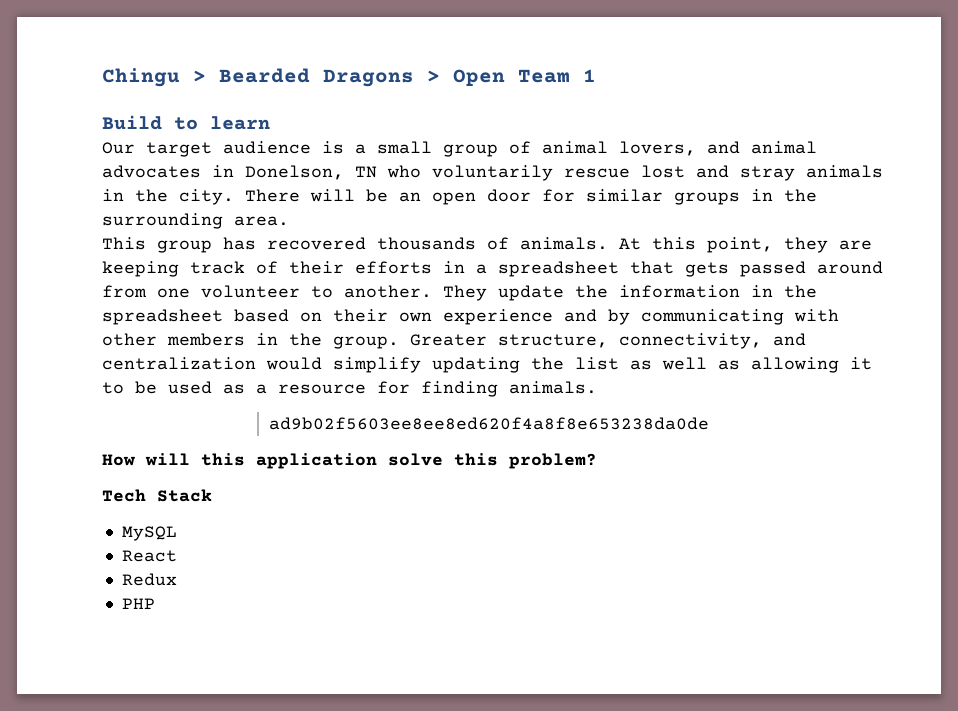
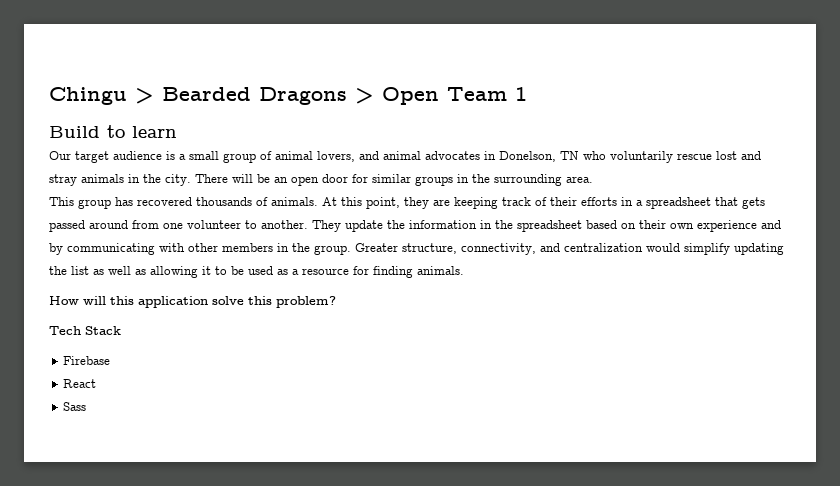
- ad9b02f5603ee8ee8ed620f4a8f8e653238da0de
- MySQL
+ Firebase
- Redux
- PHP
+ Sass

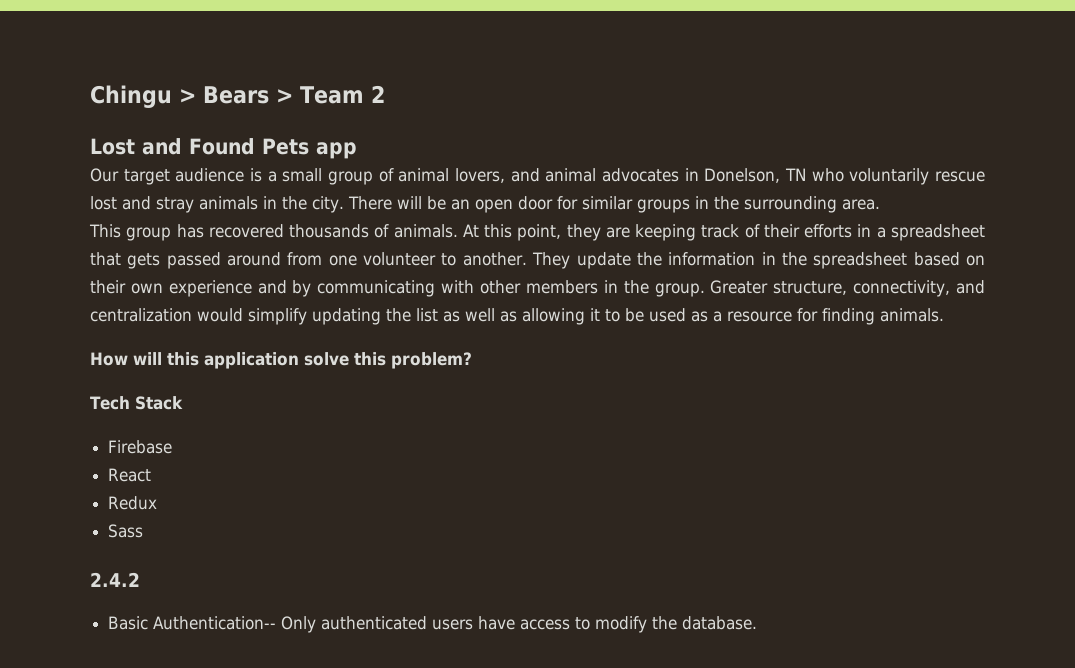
- Chingu > Bearded Dragons > Open Team 1
- Build to learn
+ Chingu > Bears > Team 2
+ Lost and Found Pets app
+ Redux
+ 2.4.2
+ Basic Authentication-- Only authenticated users have access to modify the database.

